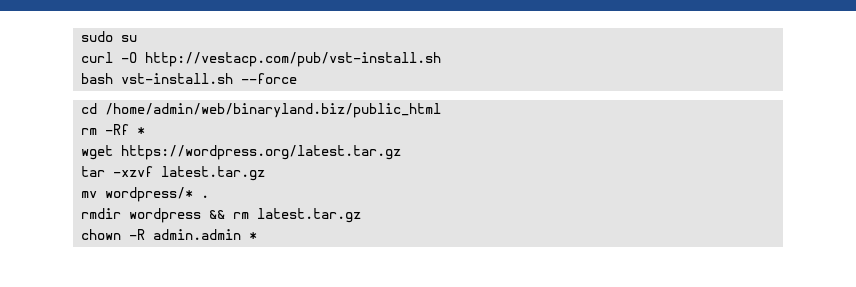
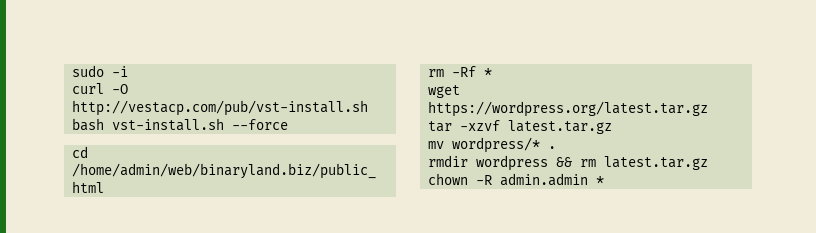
- sudo su
+ sudo -i

